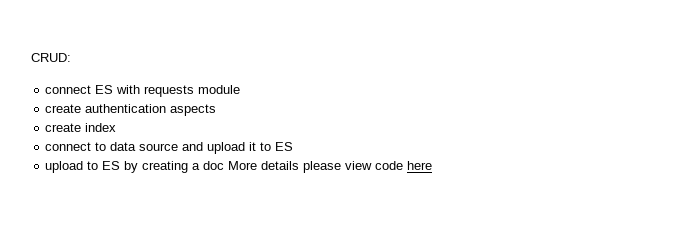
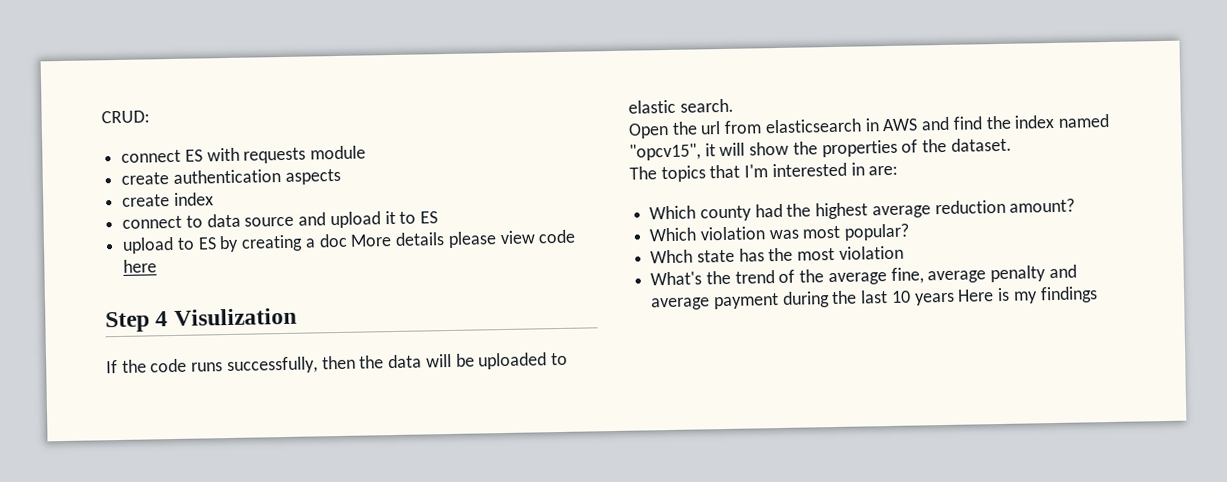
+ Step 4 Visulization
+ If the code runs successfully, then the data will be uploaded to elastic search.
+ Open the url from elasticsearch in AWS and find the index named "opcv15", it will show the properties of the dataset.
+ The topics that I'm interested in are:
+ Which county had the highest average reduction amount?
+ Which violation was most popular?
+ Whch state has the most violation
+ What's the trend of the average fine, average penalty and average payment during the last 10 years Here is my findings

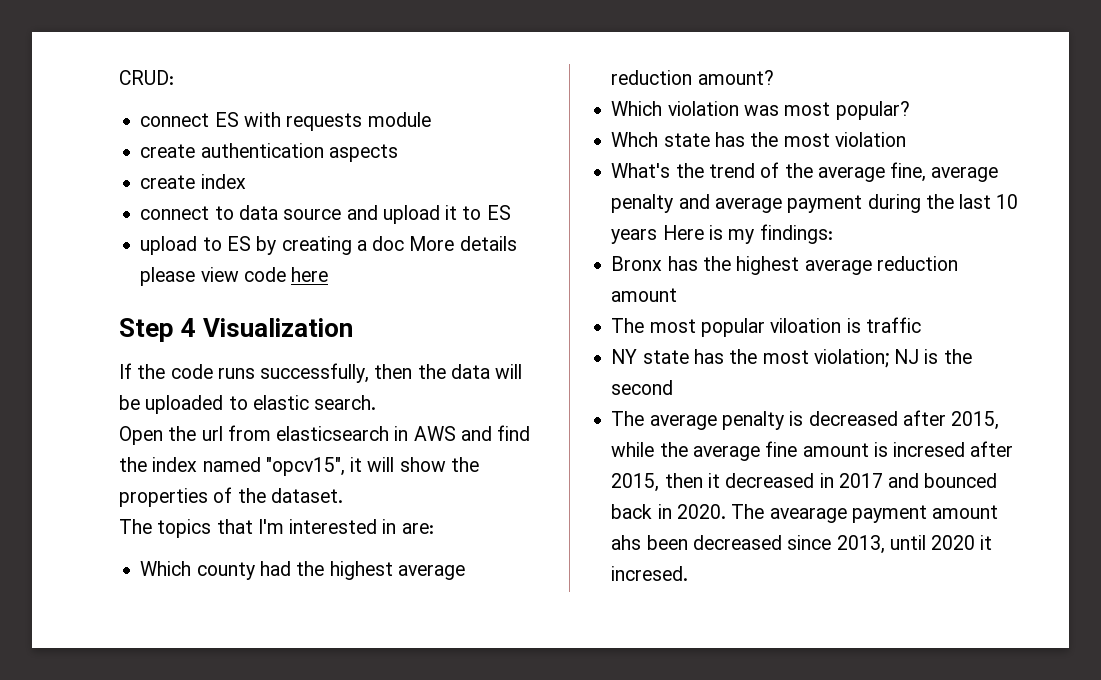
- Step 4 Visulization
+ Step 4 Visualization
- What's the trend of the average fine, average penalty and average payment during the last 10 years Here is my findings
+ What's the trend of the average fine, average penalty and average payment during the last 10 years Here is my findings:
+ Bronx has the highest average reduction amount
+ The most popular viloation is traffic
+ NY state has the most violation; NJ is the second
+ The average penalty is decreased after 2015, while the average fine amount is incresed after 2015, then it decreased in 2017 and bounced back in 2020. The avearage payment amount ahs been decreased since 2013, until 2020 it incresed.

